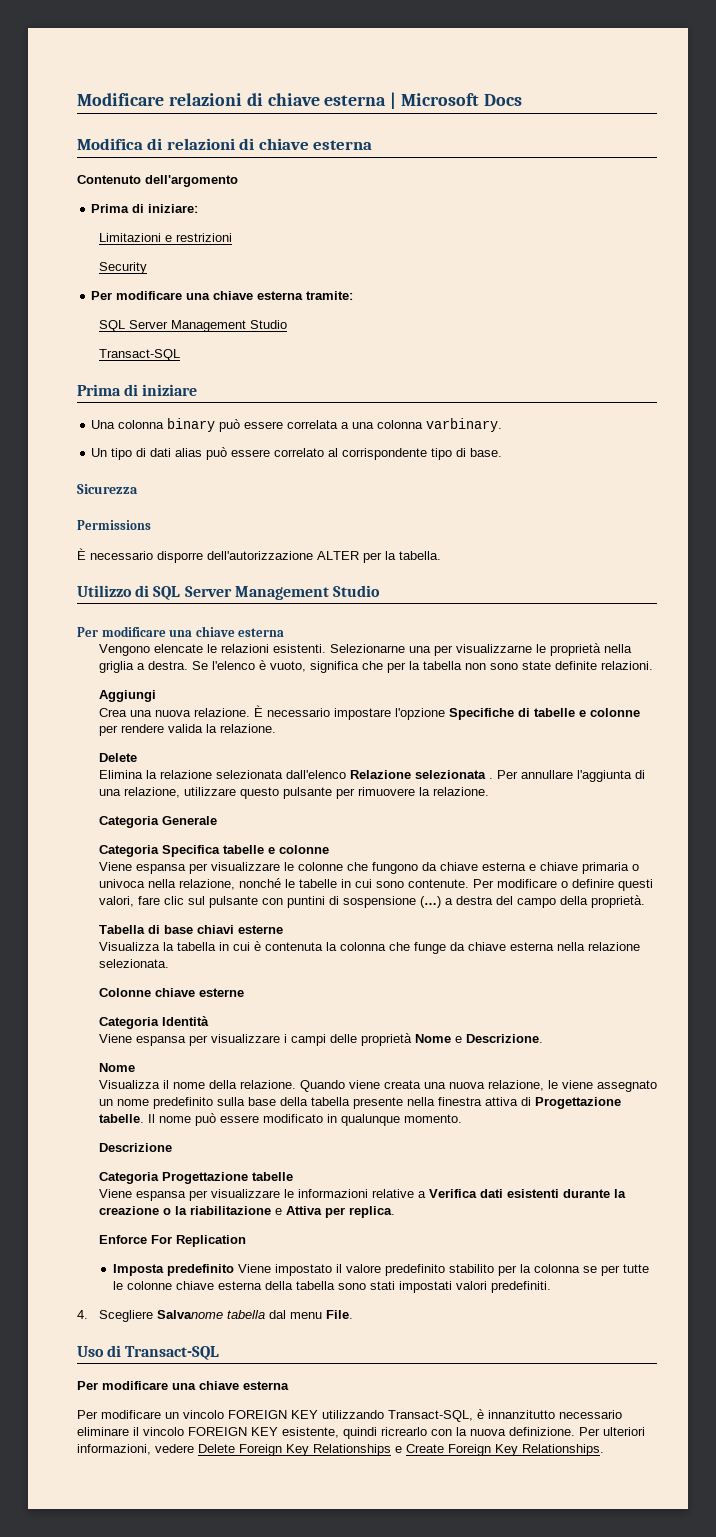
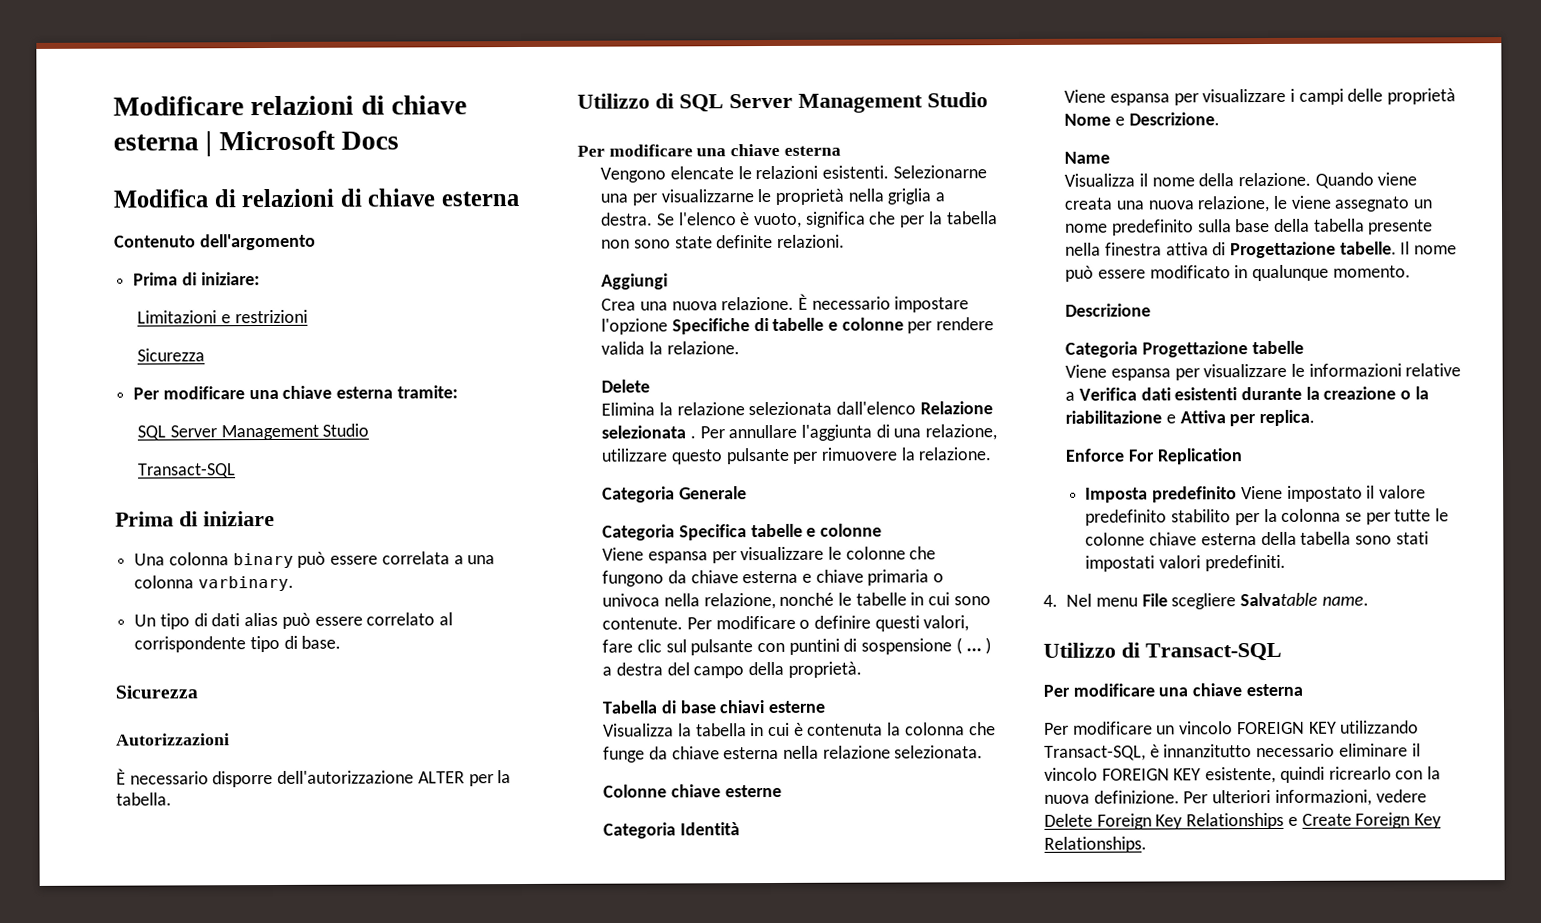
  Limitazioni e restrizioni
- Security
+ Sicurezza
- Permissions
+ Autorizzazioni
- Per modificare o definire questi valori, fare clic sul pulsante con puntini di sospensione (…) a destra del campo della proprietà.
+ Per modificare o definire questi valori, fare clic sul pulsante con puntini di sospensione ( ... ) a destra del campo della proprietà.
  Viene espansa per visualizzare i campi delle proprietà Nome e Descrizione.
- Nome
+ Name
- 4. Scegliere Salvanome tabella dal menu File.
- Uso di Transact-SQL
+ 4. Nel menu File scegliere Salvatable name.
+ Utilizzo di Transact-SQL

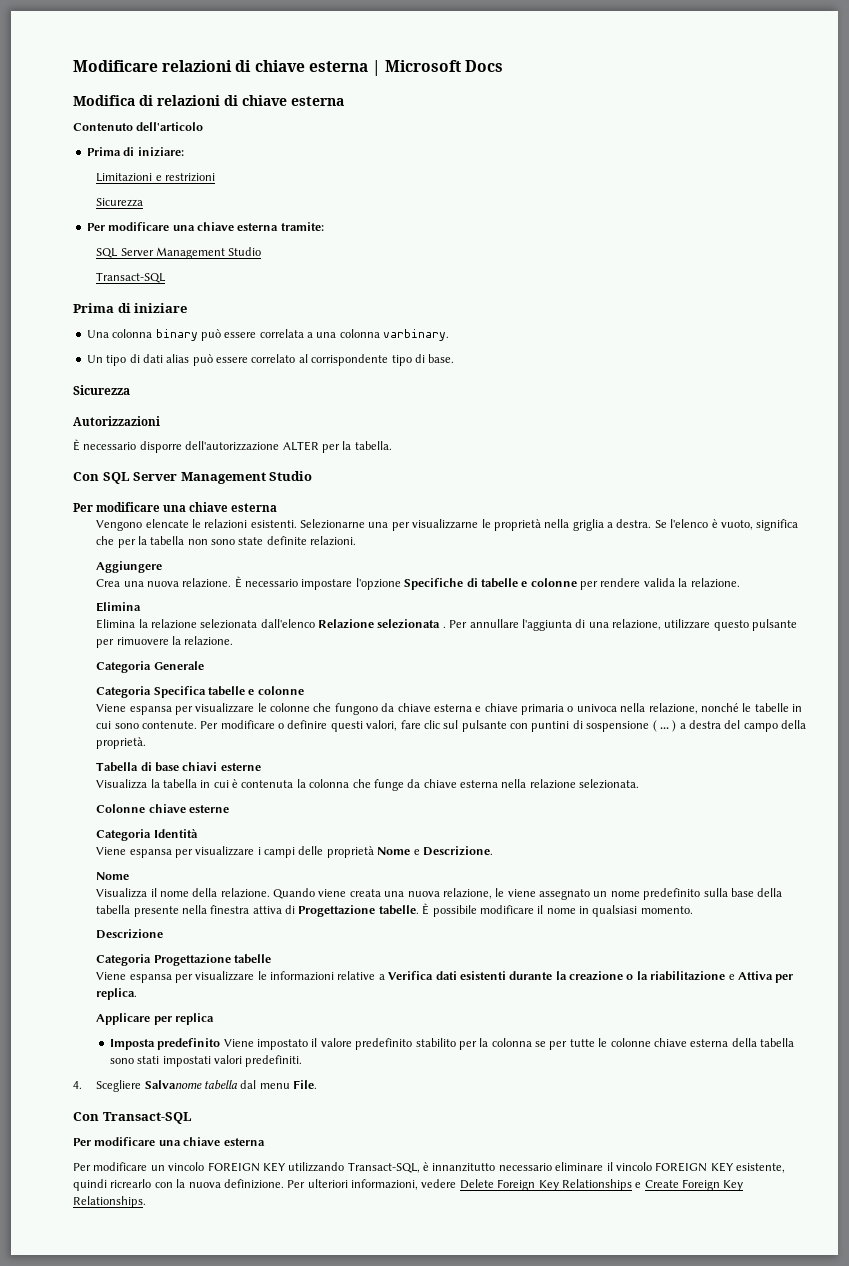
- Contenuto dell'argomento
+ Contenuto dell'articolo
- Utilizzo di SQL Server Management Studio
+ Con SQL Server Management Studio
- Aggiungi
+ Aggiungere
  È necessario impostare l'opzione Specifiche di tabelle e colonne per rendere valida la relazione.
- Delete
+ Elimina
  Viene espansa per visualizzare i campi delle proprietà Nome e Descrizione.
- Name
+ Nome
- Il nome può essere modificato in qualunque momento.
+ È possibile modificare il nome in qualsiasi momento.
- Enforce For Replication
+ Applicare per replica
- 4. Nel menu File scegliere Salvatable name.
- Utilizzo di Transact-SQL
+ 4. Scegliere Salvanome tabella dal menu File.
+ Con Transact-SQL

